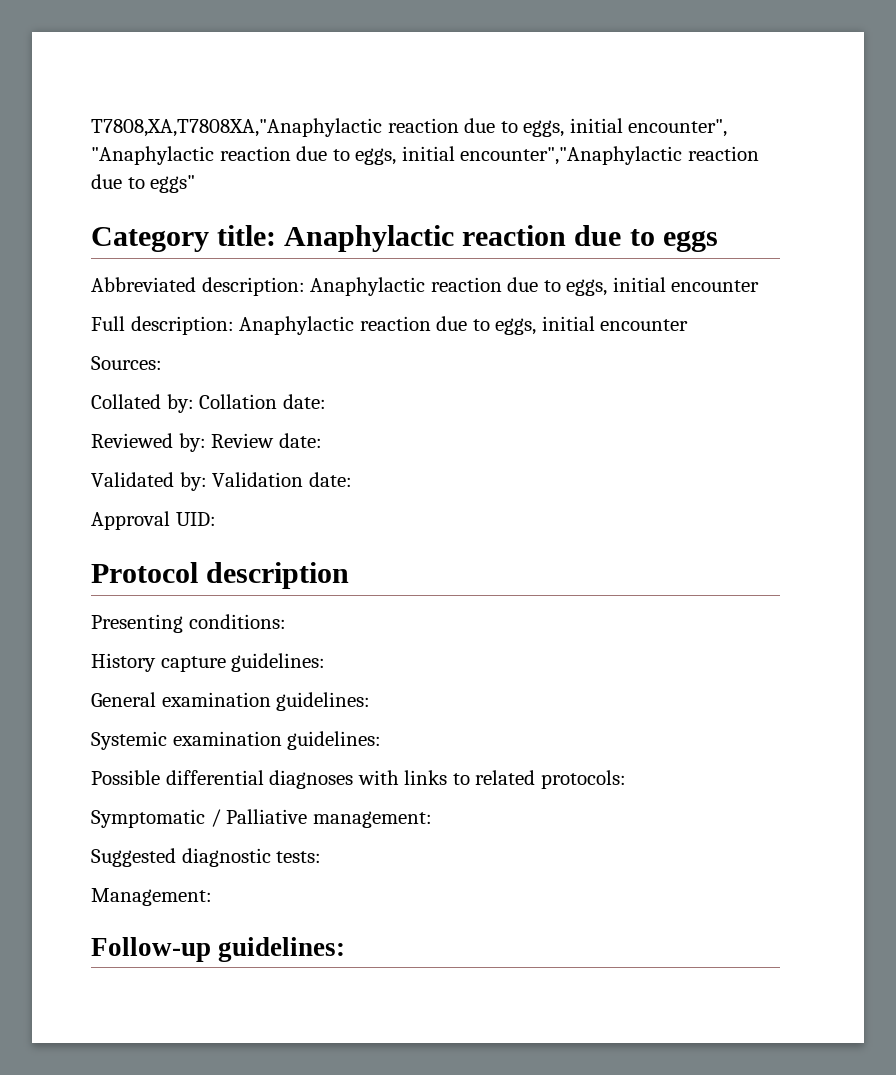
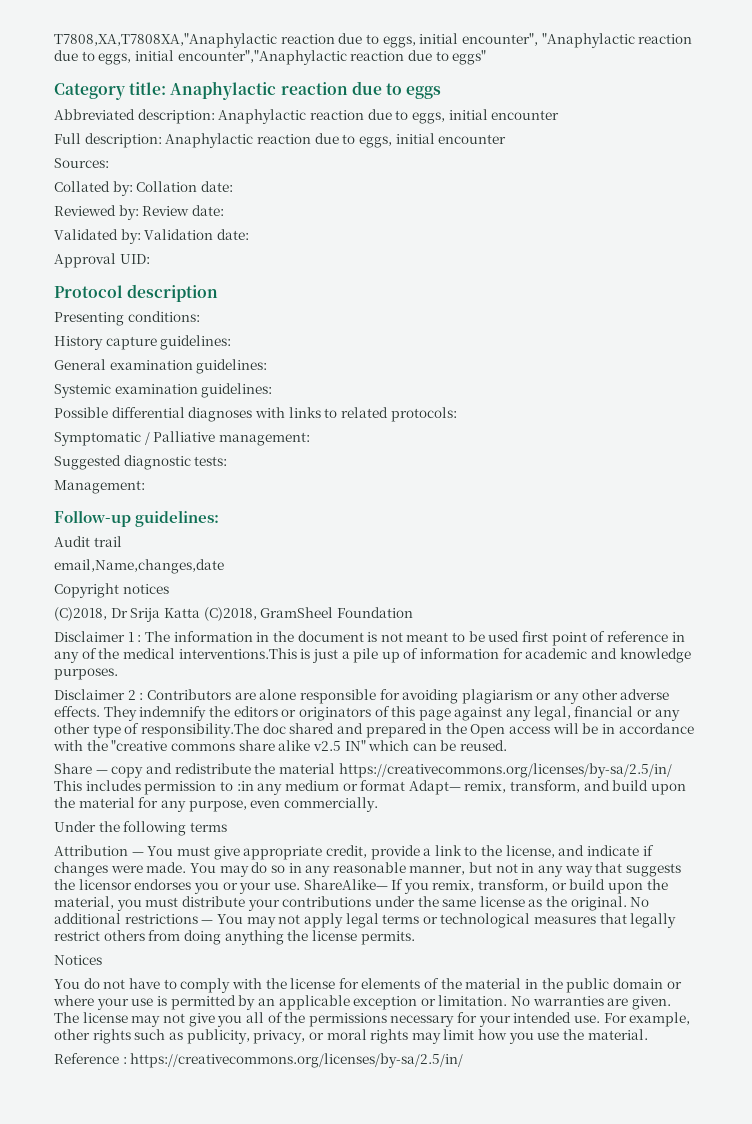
+ Audit trail
+ email,Name,changes,date
+ Copyright notices
+ (C)2018, Dr Srija Katta (C)2018, GramSheel Foundation
+ Disclaimer 1 : The information in the document is not meant to be used first point of reference in any of the medical interventions.This is just a pile up of information for academic and knowledge purposes.
+ Disclaimer 2 : Contributors are alone responsible for avoiding plagiarism or any other adverse effects. They indemnify the editors or originators of this page against any legal, financial or any other type of responsibility.The doc shared and prepared in the Open access will be in accordance with the "creative commons share alike v2.5 IN" which can be reused.
+ Share — copy and redistribute the material https://creativecommons.org/licenses/by-sa/2.5/in/ This includes permission to :in any medium or format Adapt— remix, transform, and build upon the material for any purpose, even commercially.
+ Under the following terms
+ Attribution — You must give appropriate credit, provide a link to the license, and indicate if changes were made. You may do so in any reasonable manner, but not in any way that suggests the licensor endorses you or your use. ShareAlike— If you remix, transform, or build upon the material, you must distribute your contributions under the same license as the original. No additional restrictions — You may not apply legal terms or technological measures that legally restrict others from doing anything the license permits.
+ Notices
+ You do not have to comply with the license for elements of the material in the public domain or where your use is permitted by an applicable exception or limitation. No warranties are given. The license may not give you all of the permissions necessary for your intended use. For example, other rights such as publicity, privacy, or moral rights may limit how you use the material.
+ Reference : https://creativecommons.org/licenses/by-sa/2.5/in/

